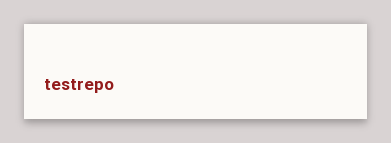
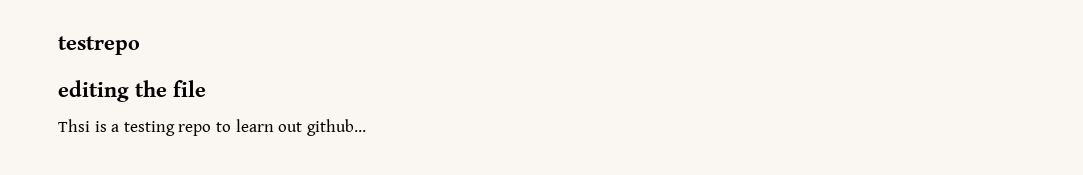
+ editing the file
+ Thsi is a testing repo to learn out github...

